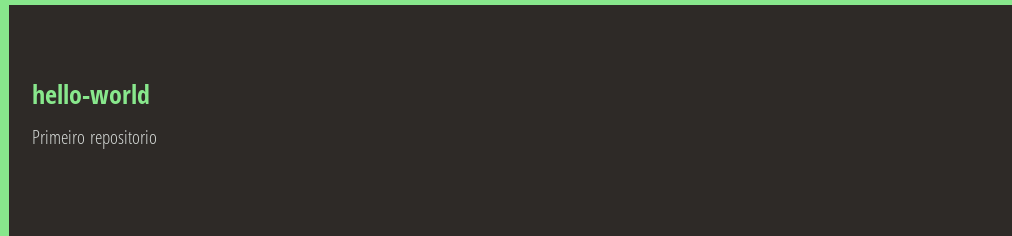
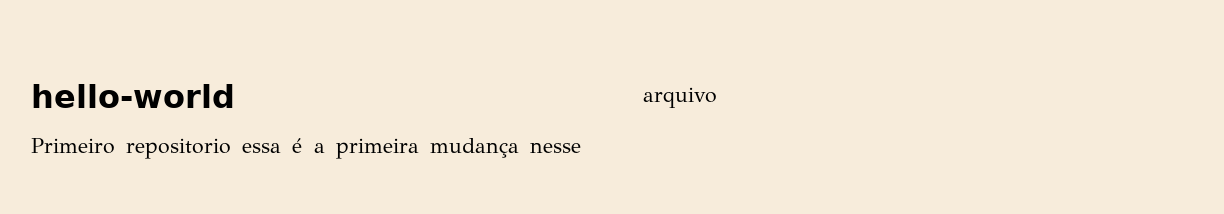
- Primeiro repositorio
+ Primeiro repositorio essa é a primeira mudança nesse arquivo

